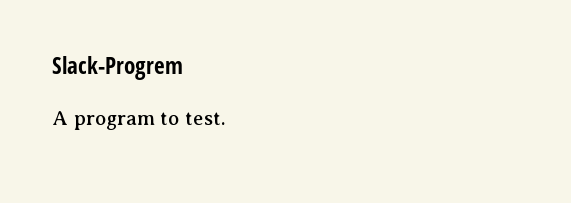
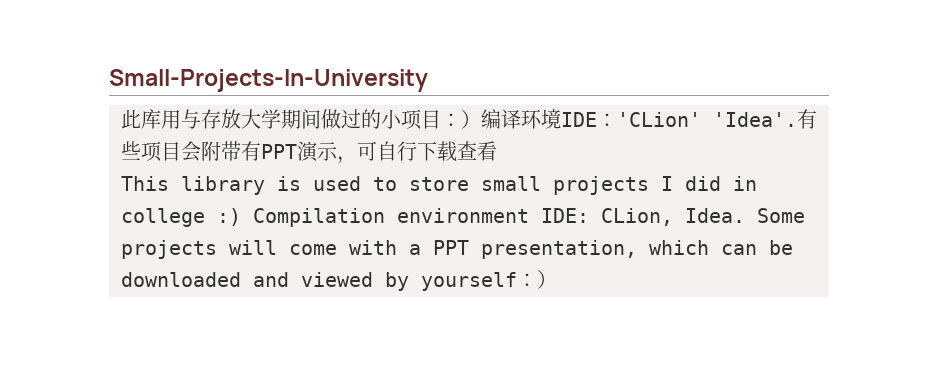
- Slack-Progrem
- A program to test.
+ Small-Projects-In-University
+ 此库用与存放大学期间做过的小项目：）编译环境IDE：'CLion' 'Idea'.有些项目会附带有PPT演示，可自行下载查看
+ This library is used to store small projects I did in college :) Compilation environment IDE: CLion, Idea. Some projects will come with a PPT presentation, which can be downloaded and viewed by yourself：）

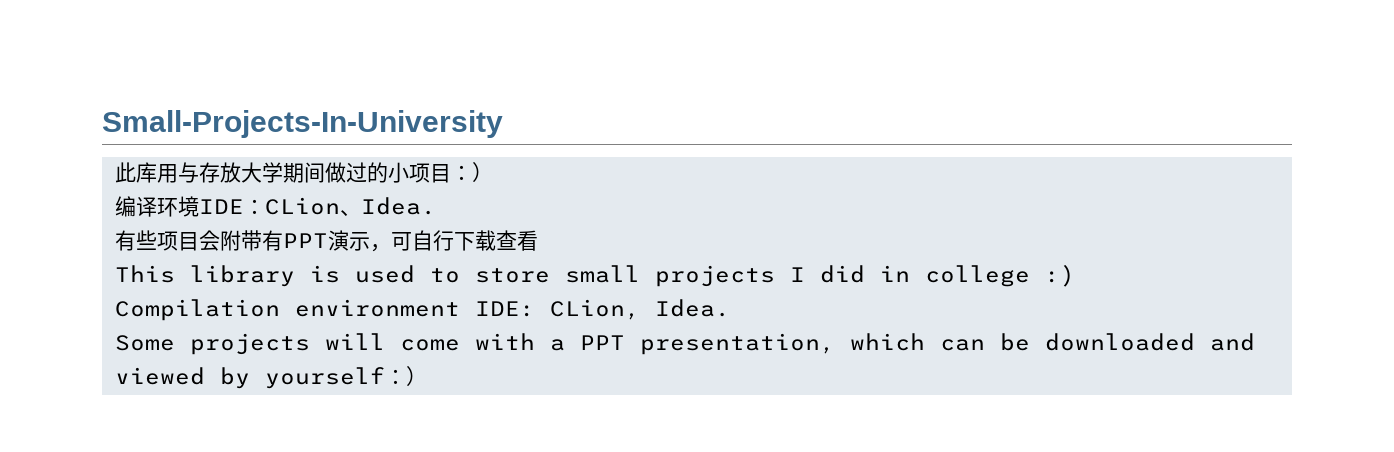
- 此库用与存放大学期间做过的小项目：）编译环境IDE：'CLion' 'Idea'.有些项目会附带有PPT演示，可自行下载查看
+ 此库用与存放大学期间做过的小项目：）
+ 编译环境IDE：CLion、Idea.
+ 有些项目会附带有PPT演示，可自行下载查看
- This library is used to store small projects I did in college :) Compilation environment IDE: CLion, Idea. Some projects will come with a PPT presentation, which can be downloaded and viewed by yourself：）
+ This library is used to store small projects I did in college :)
+ Compilation environment IDE: CLion, Idea.
+ Some projects will come with a PPT presentation, which can be downloaded and viewed by yourself：）

